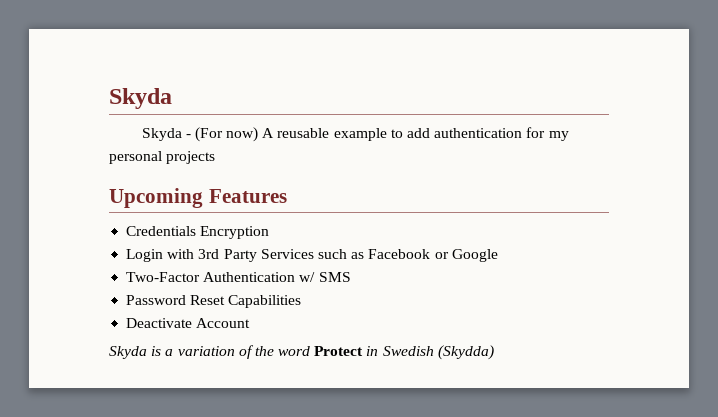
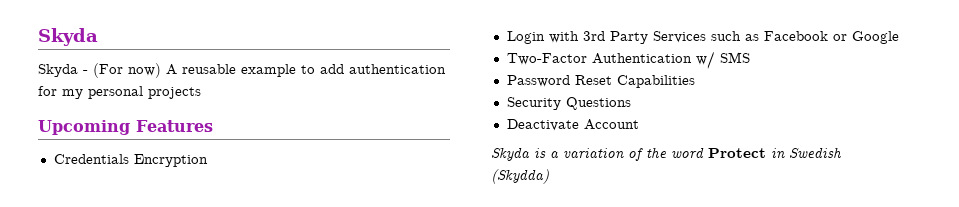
+ Security Questions

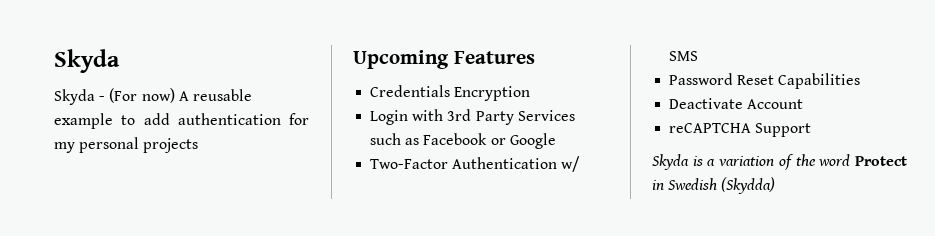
- Security Questions
+ reCAPTCHA Support

